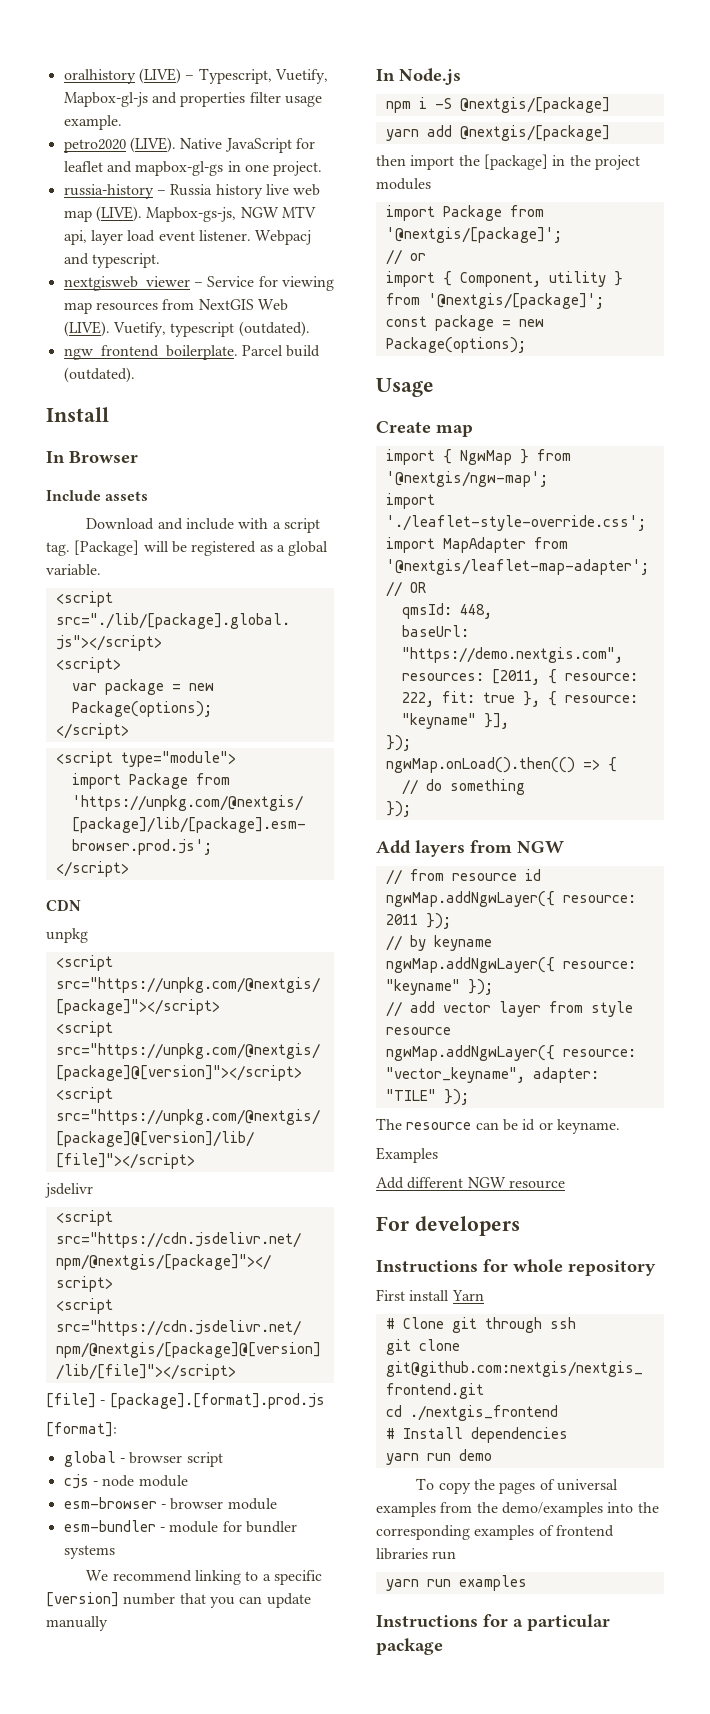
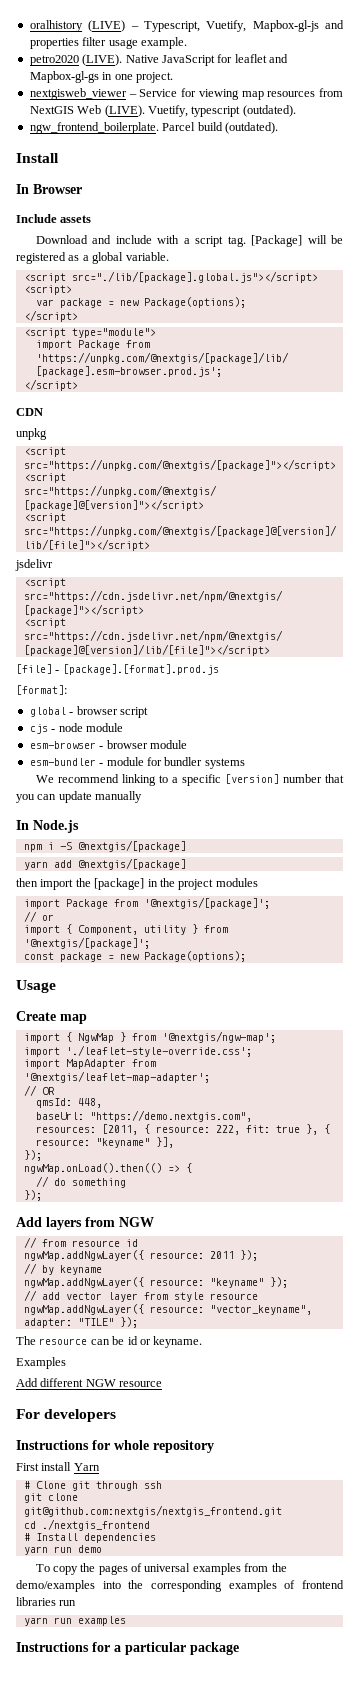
- Native JavaScript for leaflet and mapbox-gl-gs in one project.
+ Native JavaScript for leaflet and Mapbox-gl-gs in one project.
- russia-history – Russia history live web map (LIVE). Mapbox-gs-js, NGW MTV api, layer load event listener. Webpacj and typescript.

